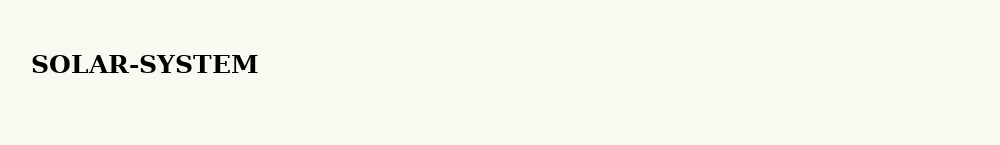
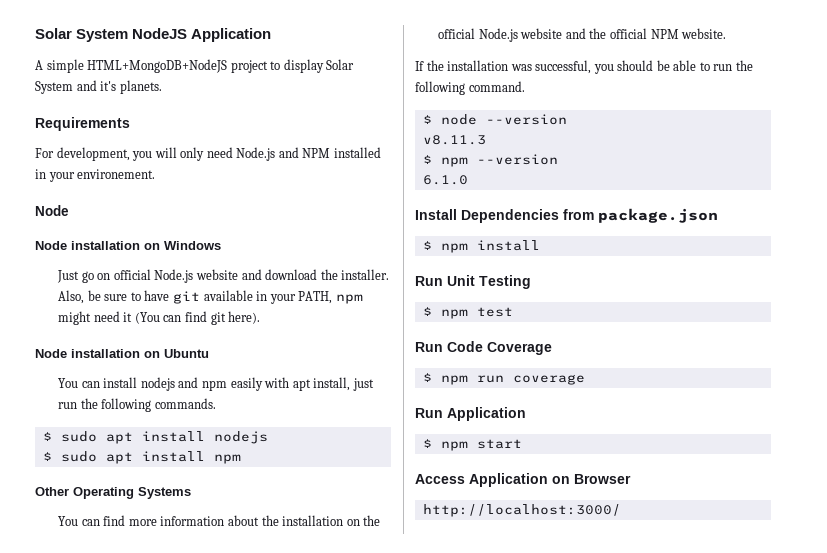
- SOLAR-SYSTEM
+ Solar System NodeJS Application
+ A simple HTML+MongoDB+NodeJS project to display Solar System and it's planets.
+ Requirements
+ For development, you will only need Node.js and NPM installed in your environement.
+ Node
+ Node installation on Windows
+ Just go on official Node.js website and download the installer. Also, be sure to have git available in your PATH, npm might need it (You can find git here).
+ Node installation on Ubuntu
+ You can install nodejs and npm easily with apt install, just run the following commands.
+ $ sudo apt install nodejs
+ $ sudo apt install npm
+ Other Operating Systems
+ You can find more information about the installation on the official Node.js website and the official NPM website.
+ If the installation was successful, you should be able to run the following command.
+ $ node --version
+ v8.11.3
+ $ npm --version
+ 6.1.0
+ Install Dependencies from package.json
+ $ npm install
+ Run Unit Testing
+ $ npm test
+ Run Code Coverage
+ $ npm run coverage
+ Run Application
+ $ npm start
+ Access Application on Browser
+ http://localhost:3000/

